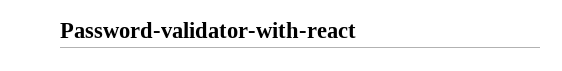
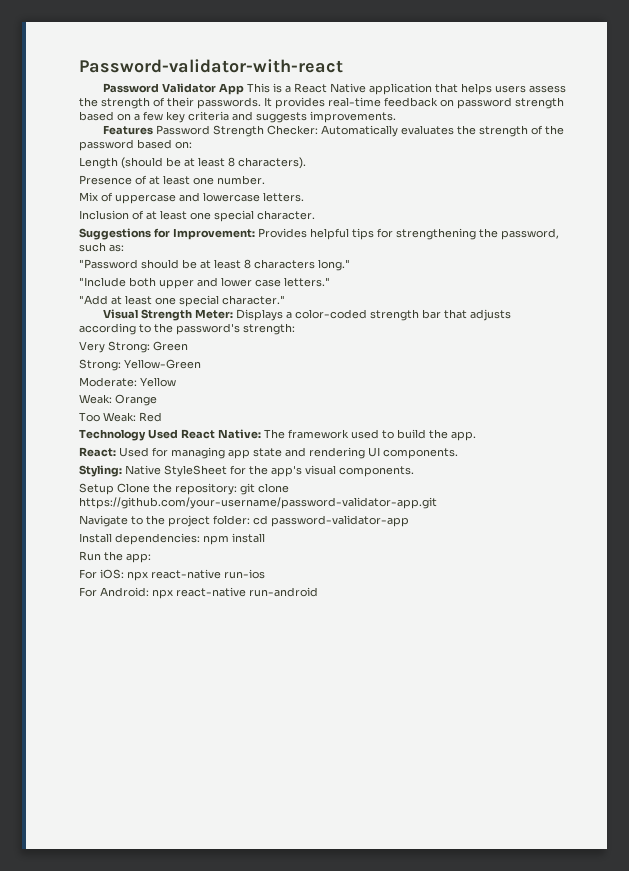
+ Password Validator App This is a React Native application that helps users assess the strength of their passwords. It provides real-time feedback on password strength based on a few key criteria and suggests improvements.
+ Features Password Strength Checker: Automatically evaluates the strength of the password based on:
+ Length (should be at least 8 characters).
+ Presence of at least one number.
+ Mix of uppercase and lowercase letters.
+ Inclusion of at least one special character.
+ Suggestions for Improvement: Provides helpful tips for strengthening the password, such as:
+ "Password should be at least 8 characters long."
+ "Include both upper and lower case letters."
+ "Add at least one special character."
+ Visual Strength Meter: Displays a color-coded strength bar that adjusts according to the password's strength:
+ Very Strong: Green
+ Strong: Yellow-Green
+ Moderate: Yellow
+ Weak: Orange
+ Too Weak: Red
+ Technology Used React Native: The framework used to build the app.
+ React: Used for managing app state and rendering UI components.
+ Styling: Native StyleSheet for the app's visual components.
+ Setup Clone the repository: git clone https://github.com/your-username/password-validator-app.git
+ Navigate to the project folder: cd password-validator-app
+ Install dependencies: npm install
+ Run the app:
+ For iOS: npx react-native run-ios
+ For Android: npx react-native run-android

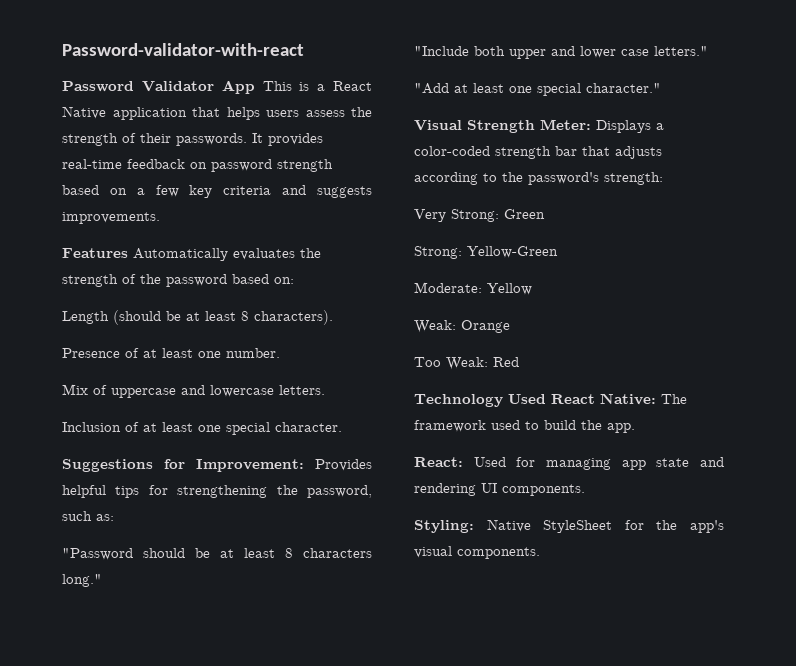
- Features Password Strength Checker: Automatically evaluates the strength of the password based on:
+ Features Automatically evaluates the strength of the password based on:
- Setup Clone the repository: git clone https://github.com/your-username/password-validator-app.git
- Navigate to the project folder: cd password-validator-app
- Install dependencies: npm install
- Run the app:
- For iOS: npx react-native run-ios
- For Android: npx react-native run-android

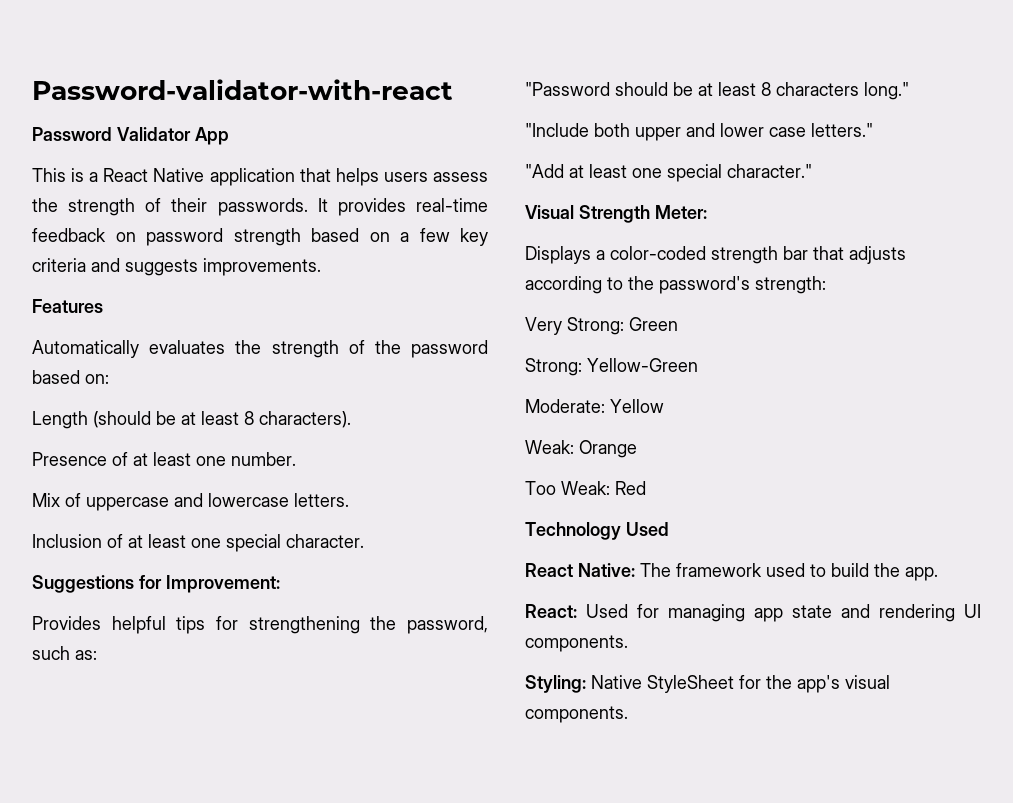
- Password Validator App This is a React Native application that helps users assess the strength of their passwords.
+ Password Validator App
+ This is a React Native application that helps users assess the strength of their passwords.
- Features Automatically evaluates the strength of the password based on:
+ Features
+ Automatically evaluates the strength of the password based on:
- Suggestions for Improvement: Provides helpful tips for strengthening the password, such as:
+ Suggestions for Improvement:
+ Provides helpful tips for strengthening the password, such as:
- Visual Strength Meter: Displays a color-coded strength bar that adjusts according to the password's strength:
+ Visual Strength Meter:
+ Displays a color-coded strength bar that adjusts according to the password's strength:
- Technology Used React Native: The framework used to build the app.
+ Technology Used
+ React Native: The framework used to build the app.

